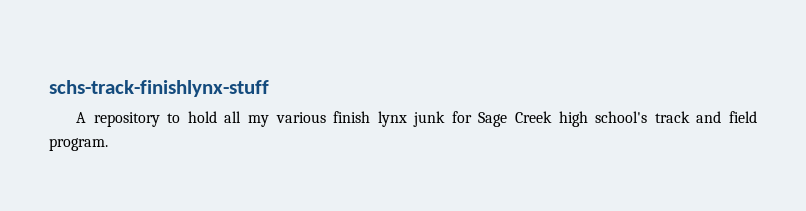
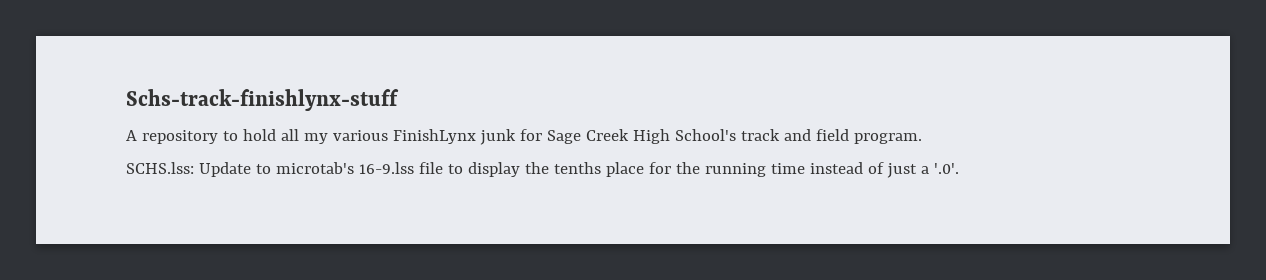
- schs-track-finishlynx-stuff
+ Schs-track-finishlynx-stuff
- A repository to hold all my various finish lynx junk for Sage Creek high school's track and field program.
+ A repository to hold all my various FinishLynx junk for Sage Creek High School's track and field program.
+ SCHS.lss: Update to microtab's 16-9.lss file to display the tenths place for the running time instead of just a '.0'.

